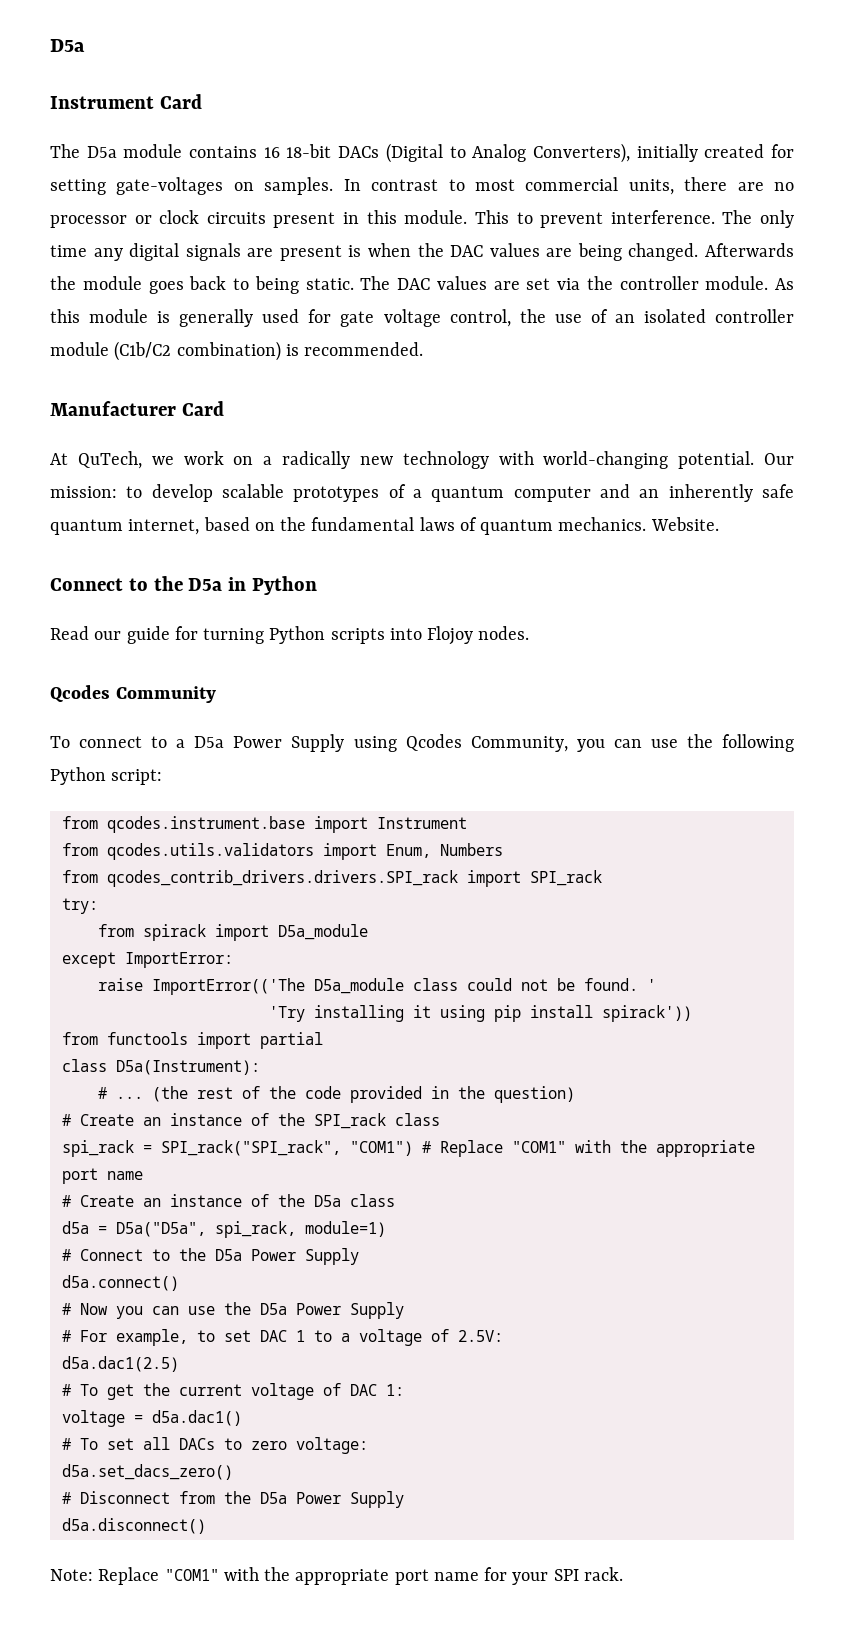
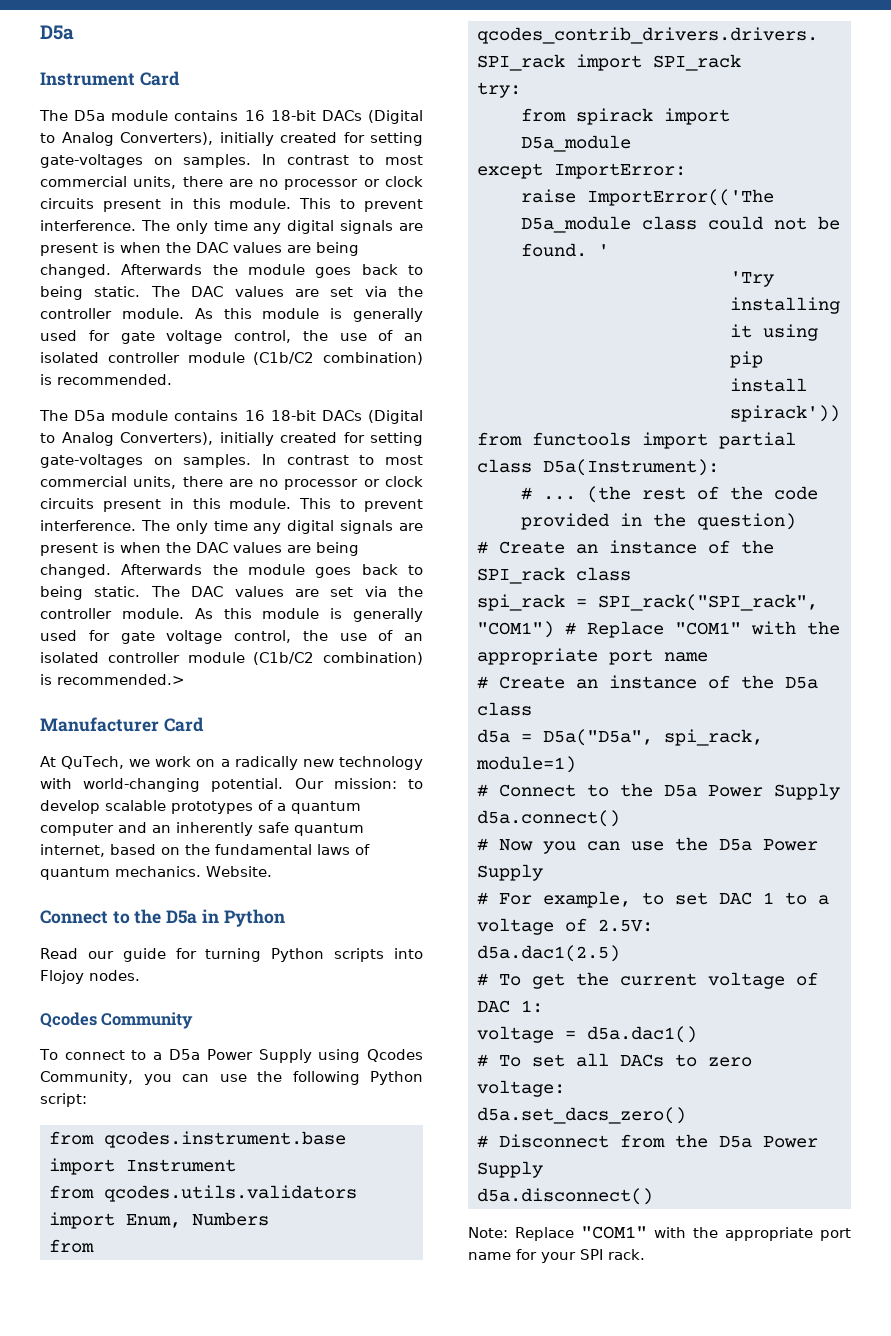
+ The D5a module contains 16 18-bit DACs (Digital to Analog Converters), initially created for setting gate-voltages on samples. In contrast to most commercial units, there are no processor or clock circuits present in this module. This to prevent interference. The only time any digital signals are present is when the DAC values are being changed. Afterwards the module goes back to being static. The DAC values are set via the controller module. As this module is generally used for gate voltage control, the use of an isolated controller module (C1b/C2 combination) is recommended.>

